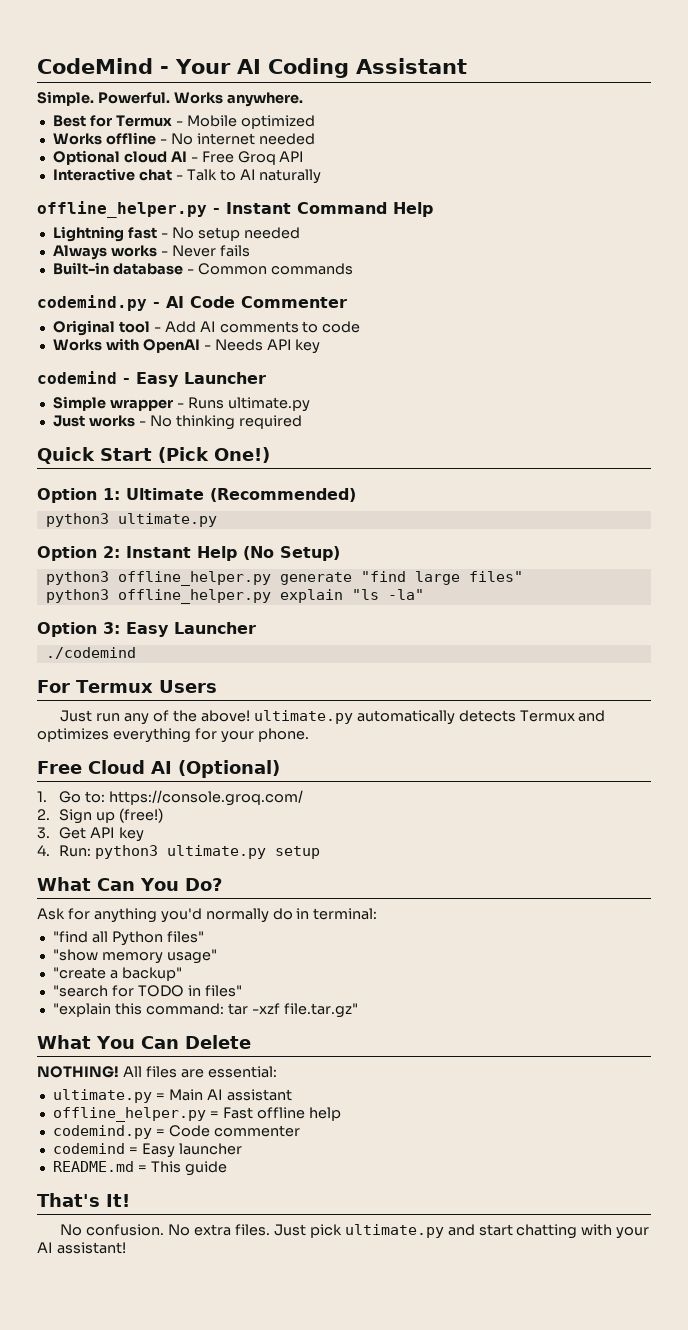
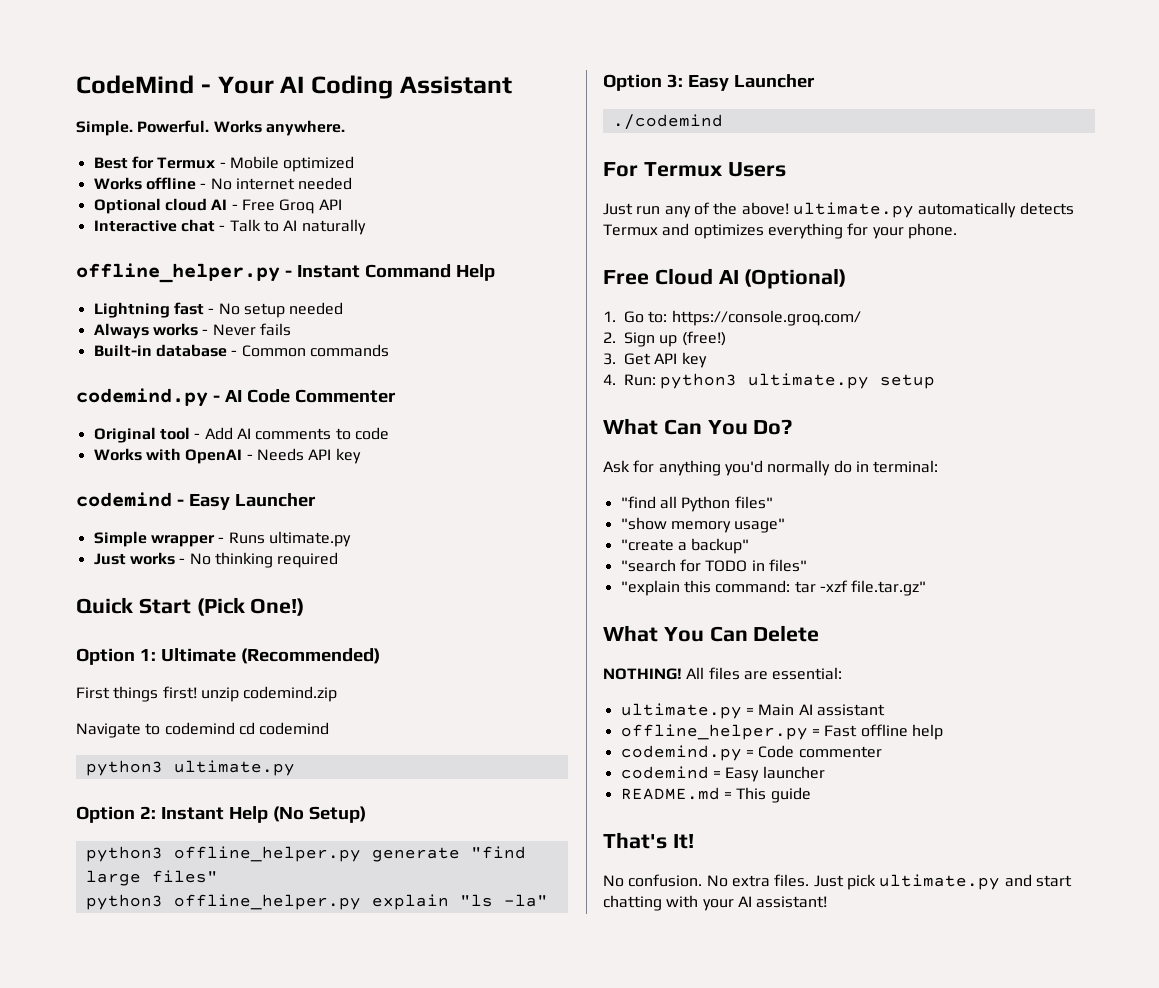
+ First things first! unzip codemind.zip
+ Navigate to codemind cd codemind

